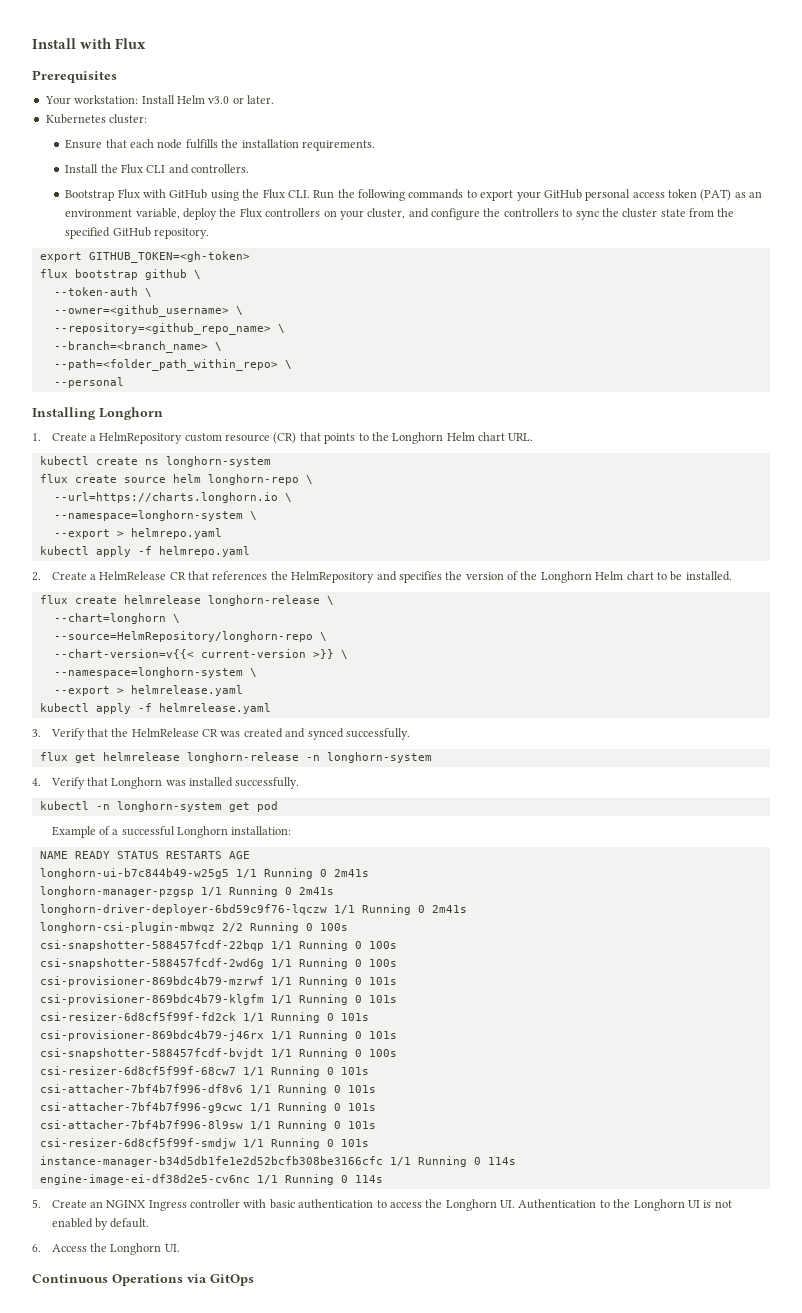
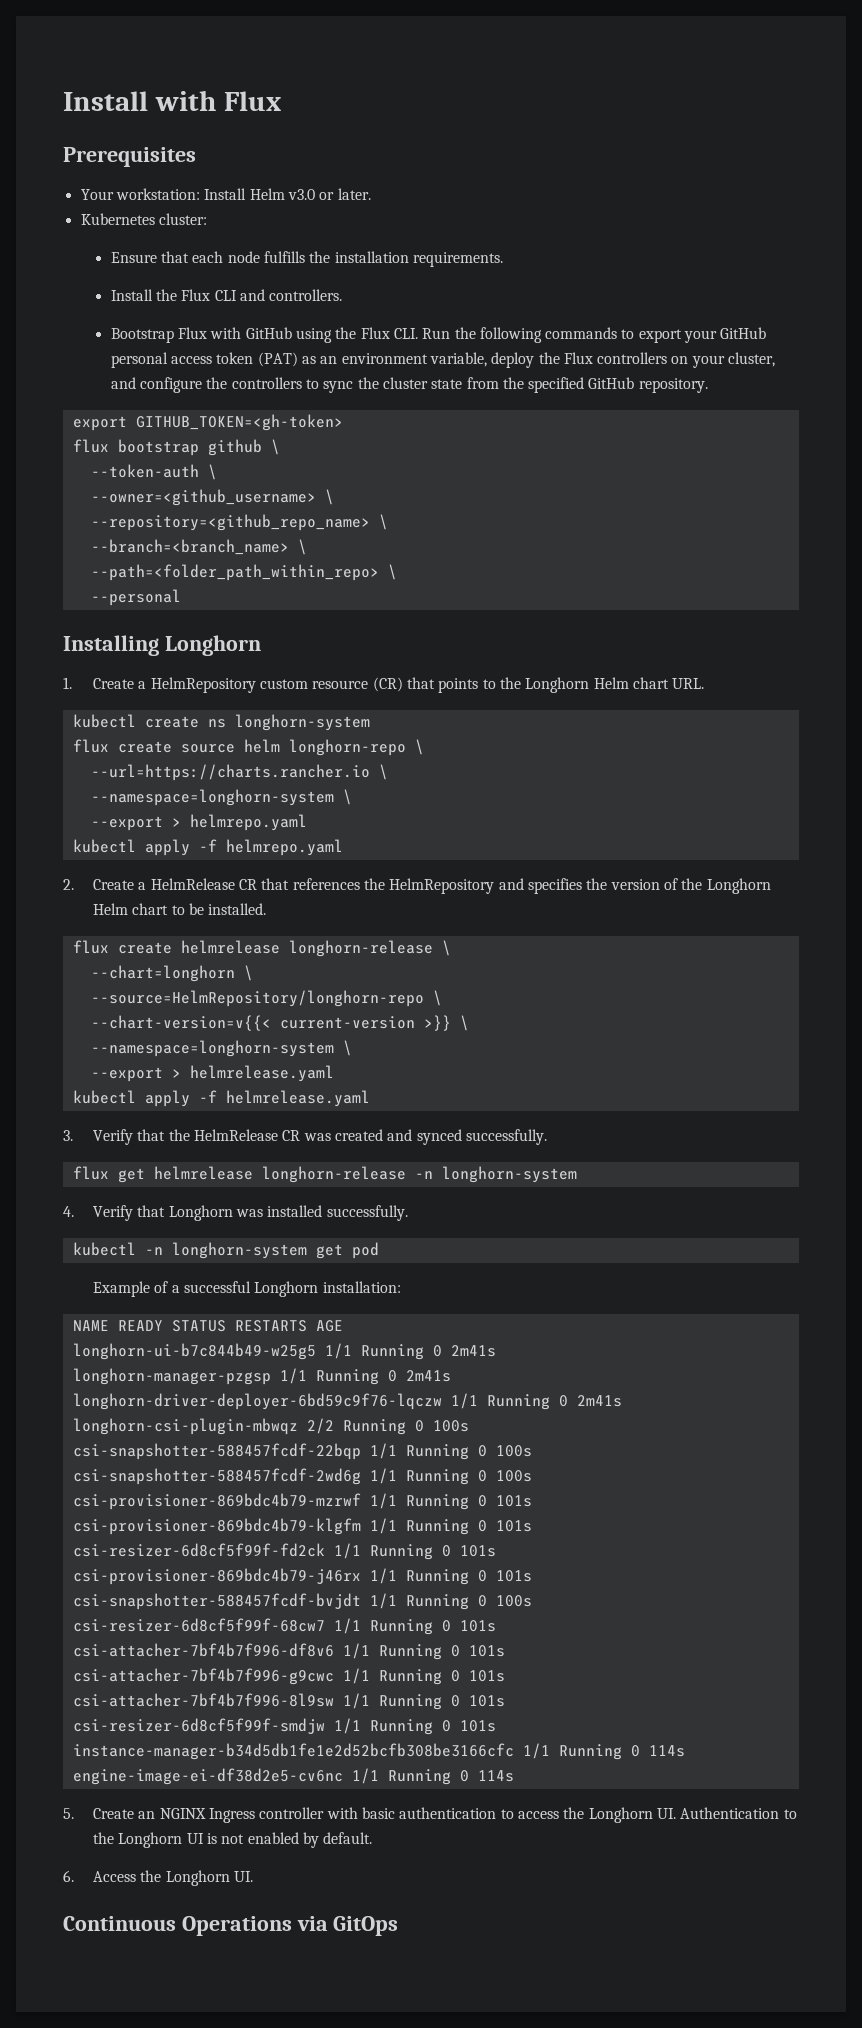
- --url=https://charts.longhorn.io \
+ --url=https://charts.rancher.io \

